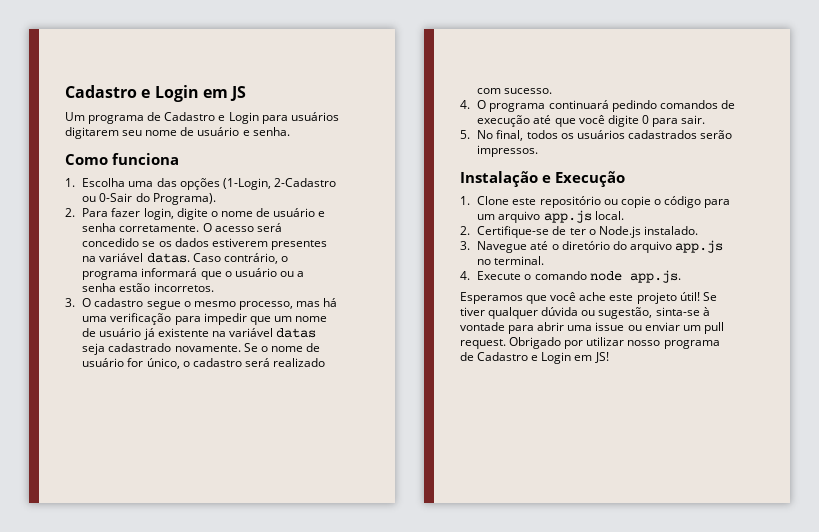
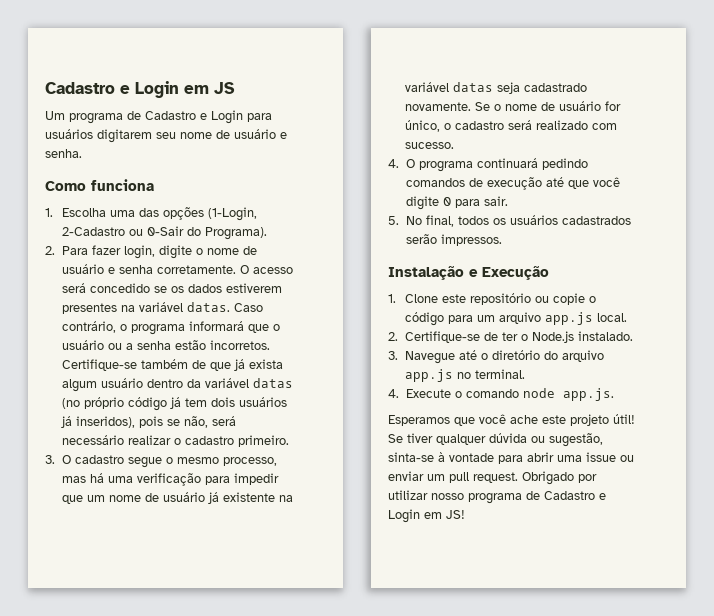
+ Certifique-se também de que já exista algum usuário dentro da variável datas (no próprio código já tem dois usuários já inseridos), pois se não, será necessário realizar o cadastro primeiro.

